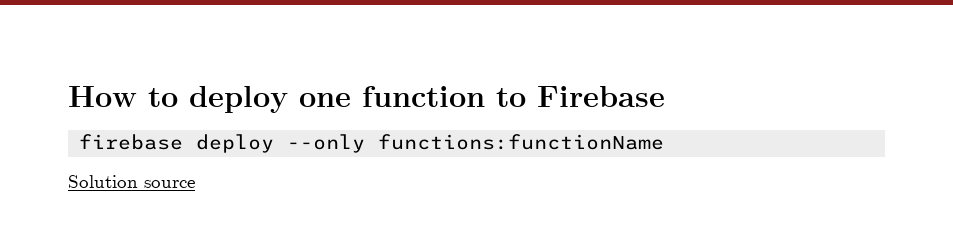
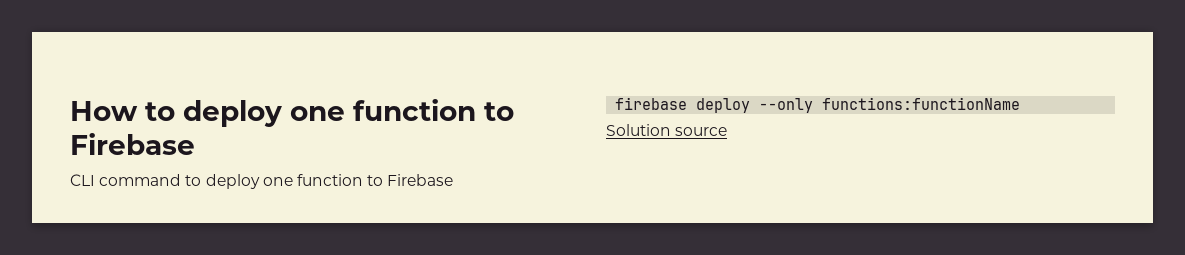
+ CLI command to deploy one function to Firebase

